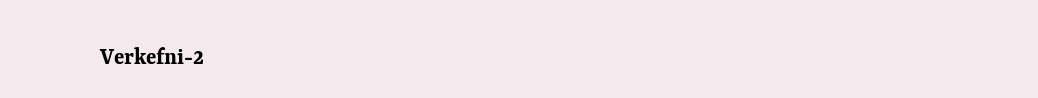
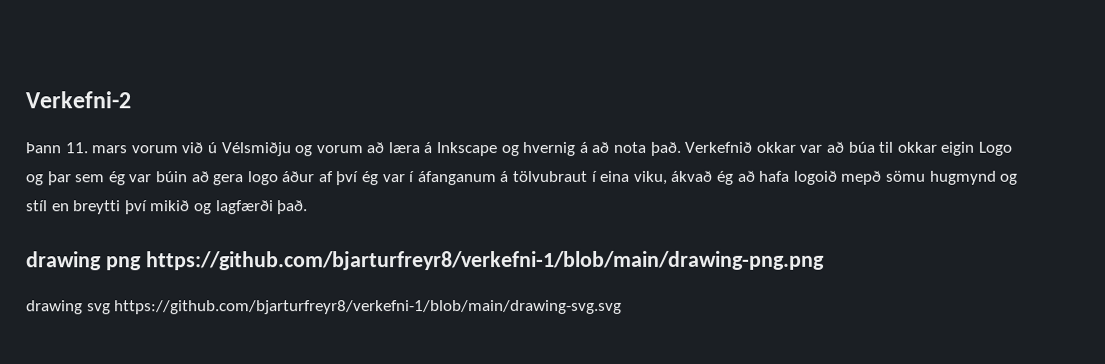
+ Þann 11. mars vorum við ú Vélsmiðju og vorum að læra á Inkscape og hvernig á að nota það. Verkefnið okkar var að búa til okkar eigin Logo og þar sem ég var búin að gera logo áður af því ég var í áfanganum á tölvubraut í eina viku, ákvað ég að hafa logoið mepð sömu hugmynd og stíl en breytti því mikið og lagfærði það.
+ drawing png https://github.com/bjarturfreyr8/verkefni-1/blob/main/drawing-png.png
+ drawing svg https://github.com/bjarturfreyr8/verkefni-1/blob/main/drawing-svg.svg

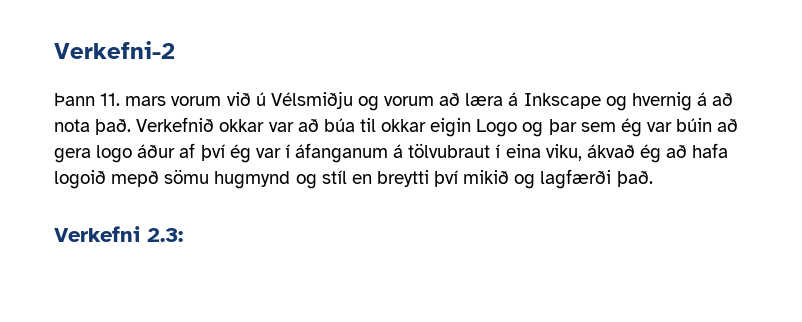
- drawing png https://github.com/bjarturfreyr8/verkefni-1/blob/main/drawing-png.png
- drawing svg https://github.com/bjarturfreyr8/verkefni-1/blob/main/drawing-svg.svg
+ Verkefni 2.3:

